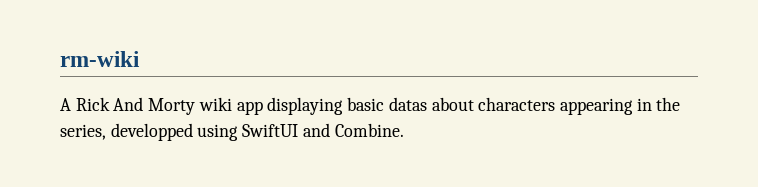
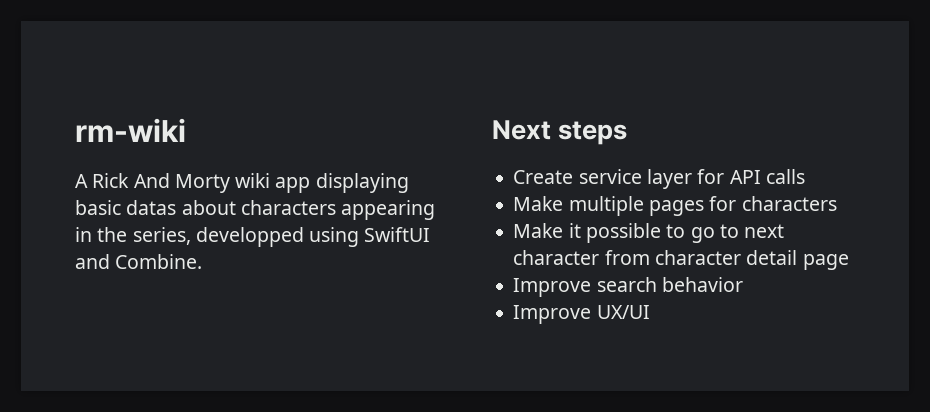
+ Next steps
+ Create service layer for API calls
+ Make multiple pages for characters
+ Make it possible to go to next character from character detail page
+ Improve search behavior
+ Improve UX/UI

